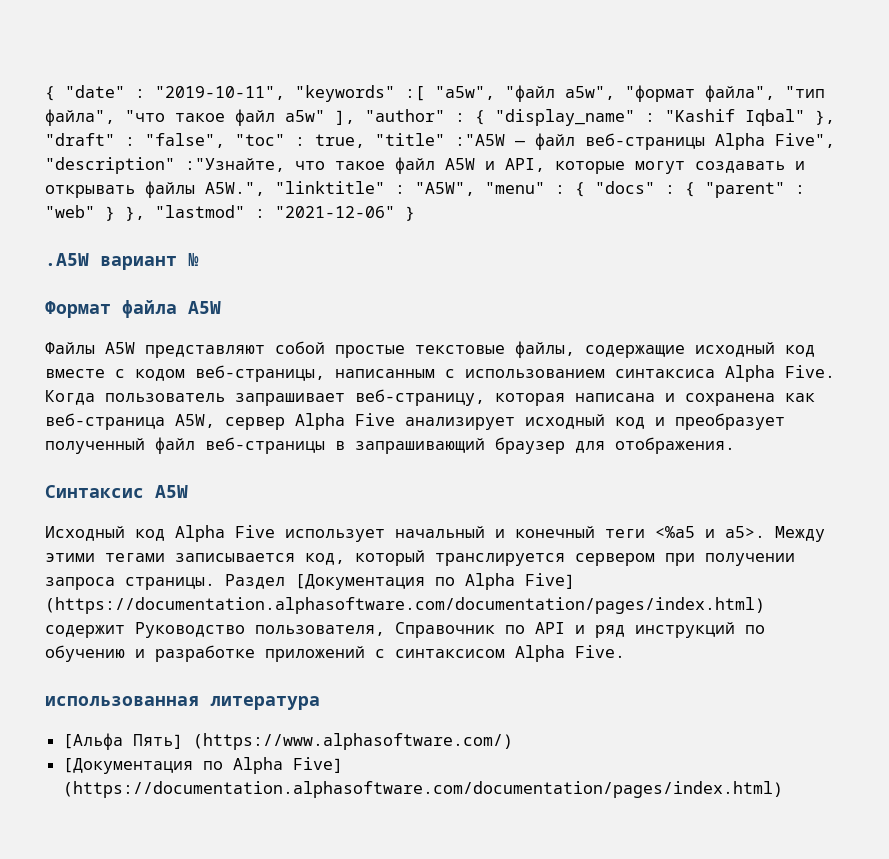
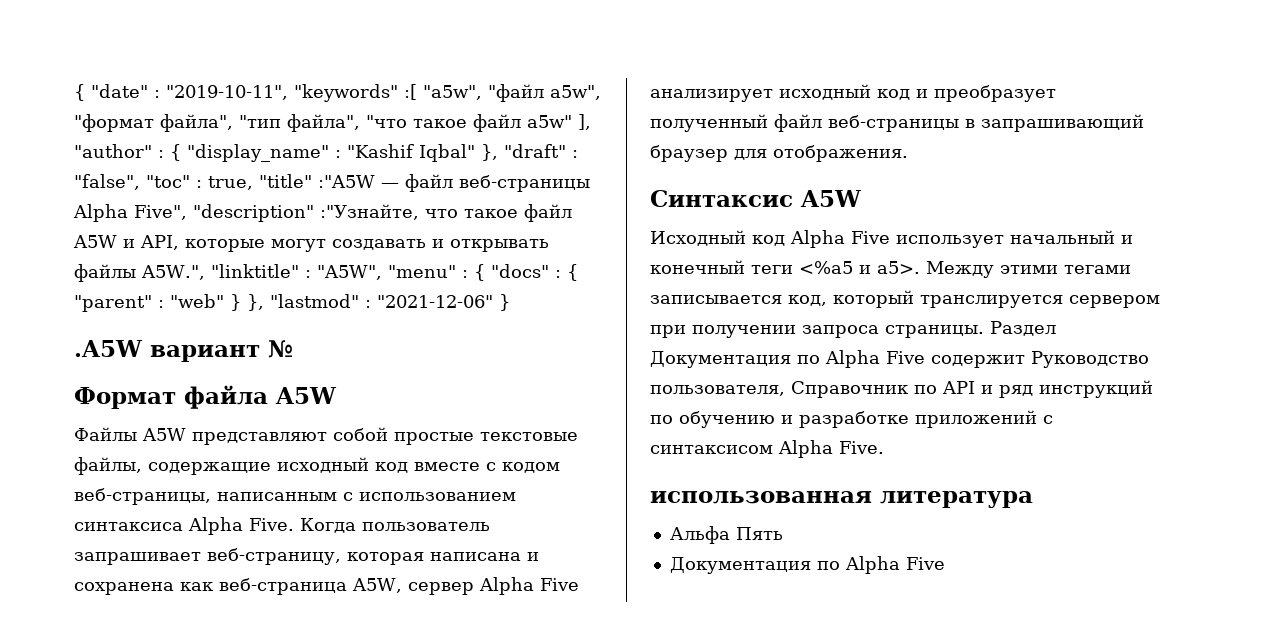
- Раздел [Документация по Alpha Five] (https://documentation.alphasoftware.com/documentation/pages/index.html) содержит Руководство пользователя, Справочник по API и ряд инструкций по обучению и разработке приложений с синтаксисом Alpha Five.
+ Раздел Документация по Alpha Five содержит Руководство пользователя, Справочник по API и ряд инструкций по обучению и разработке приложений с синтаксисом Alpha Five.
- [Альфа Пять] (https://www.alphasoftware.com/)
- [Документация по Alpha Five] (https://documentation.alphasoftware.com/documentation/pages/index.html)
+ Альфа Пять
+ Документация по Alpha Five

